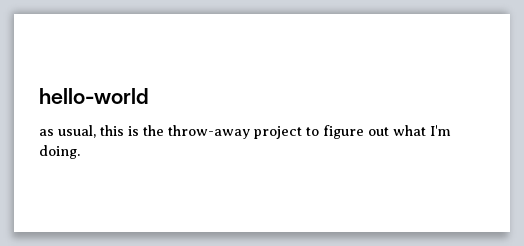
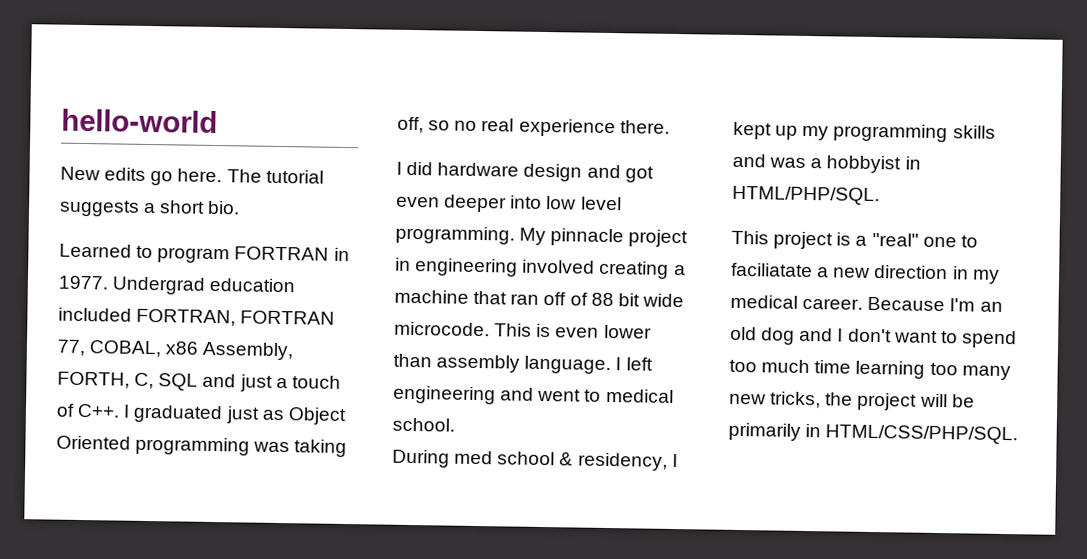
- as usual, this is the throw-away project to figure out what I'm doing.
+ New edits go here. The tutorial suggests a short bio.
+ Learned to program FORTRAN in 1977. Undergrad education included FORTRAN, FORTRAN 77, COBAL, x86 Assembly, FORTH, C, SQL and just a touch of C++. I graduated just as Object Oriented programming was taking off, so no real experience there.
+ I did hardware design and got even deeper into low level programming. My pinnacle project in engineering involved creating a machine that ran off of 88 bit wide microcode. This is even lower than assembly language. I left engineering and went to medical school.
+ During med school & residency, I kept up my programming skills and was a hobbyist in HTML/PHP/SQL.
+ This project is a "real" one to faciliatate a new direction in my medical career. Because I'm an old dog and I don't want to spend too much time learning too many new tricks, the project will be primarily in HTML/CSS/PHP/SQL.

